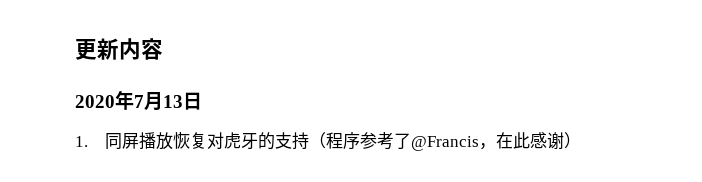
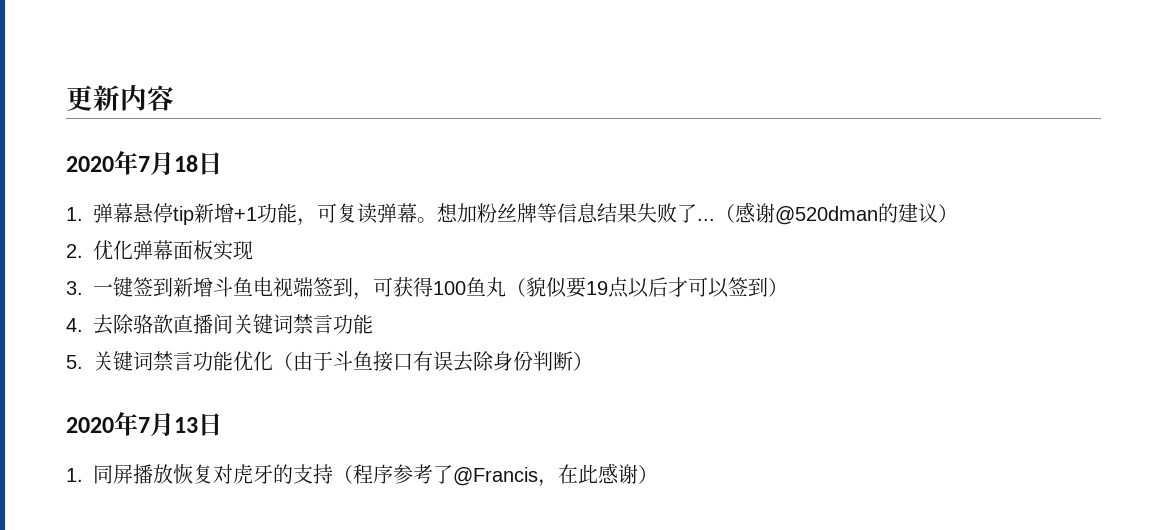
+ 2020年7月18日
+ 1.弹幕悬停tip新增+1功能，可复读弹幕。想加粉丝牌等信息结果失败了...（感谢@520dman的建议）
+ 2.优化弹幕面板实现
+ 3.一键签到新增斗鱼电视端签到，可获得100鱼丸（貌似要19点以后才可以签到）
+ 4.去除骆歆直播间关键词禁言功能
+ 5.关键词禁言功能优化（由于斗鱼接口有误去除身份判断）

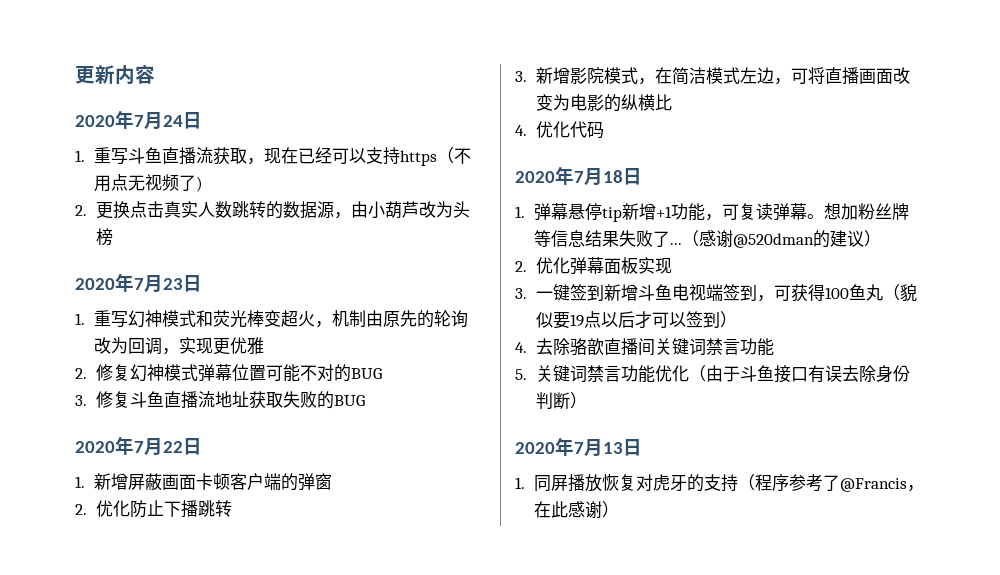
+ 2020年7月24日
+ 1.重写斗鱼直播流获取，现在已经可以支持https（不用点无视频了)
+ 2.更换点击真实人数跳转的数据源，由小葫芦改为头榜
+ 2020年7月23日
+ 1.重写幻神模式和荧光棒变超火，机制由原先的轮询改为回调，实现更优雅
+ 2.修复幻神模式弹幕位置可能不对的BUG
+ 3.修复斗鱼直播流地址获取失败的BUG
+ 2020年7月22日
+ 1.新增屏蔽画面卡顿客户端的弹窗
+ 2.优化防止下播跳转
+ 3.新增影院模式，在简洁模式左边，可将直播画面改变为电影的纵横比
+ 4.优化代码

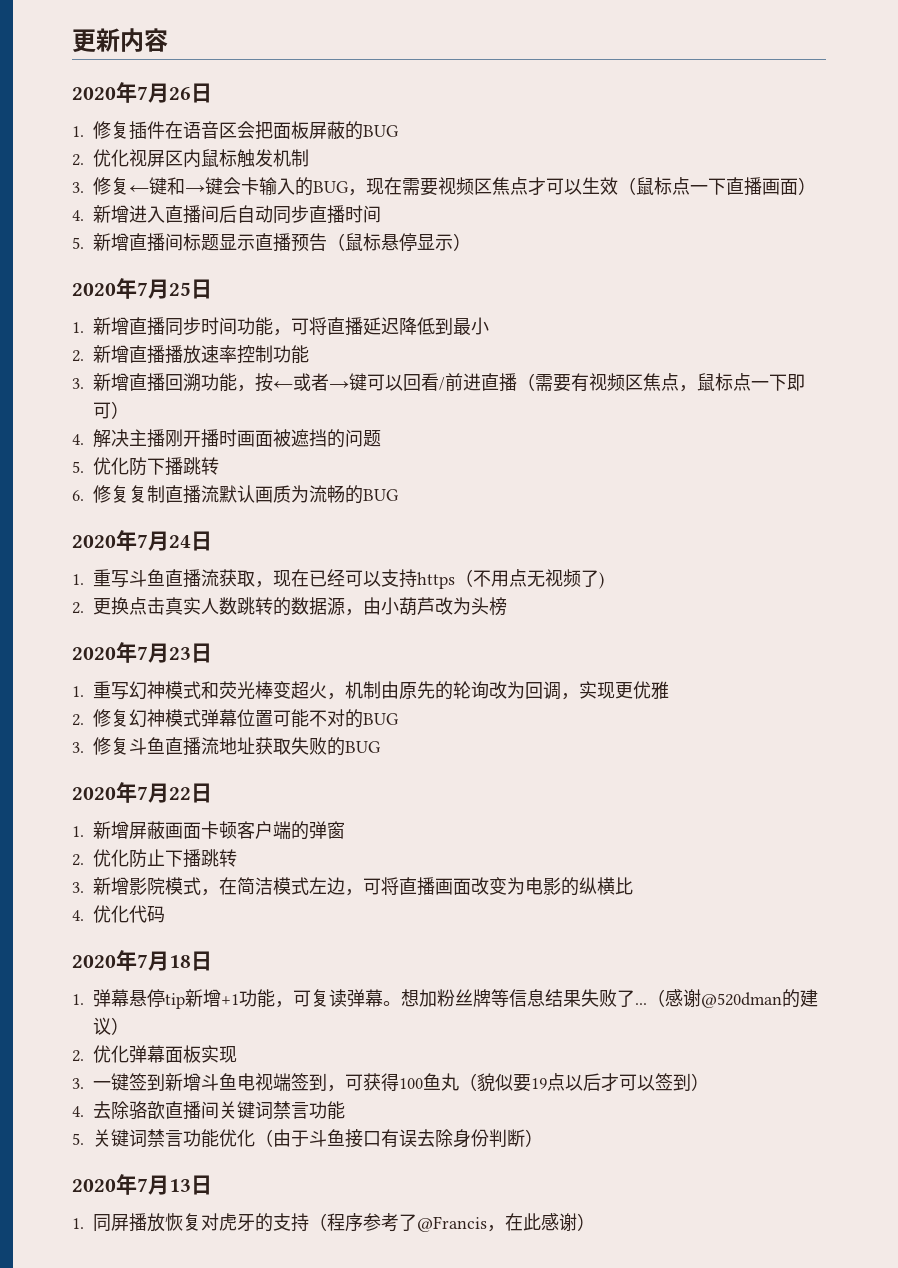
+ 2020年7月26日
+ 1.修复插件在语音区会把面板屏蔽的BUG
+ 2.优化视屏区内鼠标触发机制
+ 3.修复←键和→键会卡输入的BUG，现在需要视频区焦点才可以生效（鼠标点一下直播画面）
+ 4.新增进入直播间后自动同步直播时间
+ 5.新增直播间标题显示直播预告（鼠标悬停显示）
+ 2020年7月25日
+ 1.新增直播同步时间功能，可将直播延迟降低到最小
+ 2.新增直播播放速率控制功能
+ 3.新增直播回溯功能，按←或者→键可以回看/前进直播（需要有视频区焦点，鼠标点一下即可）
+ 4.解决主播刚开播时画面被遮挡的问题
+ 5.优化防下播跳转
+ 6.修复复制直播流默认画质为流畅的BUG

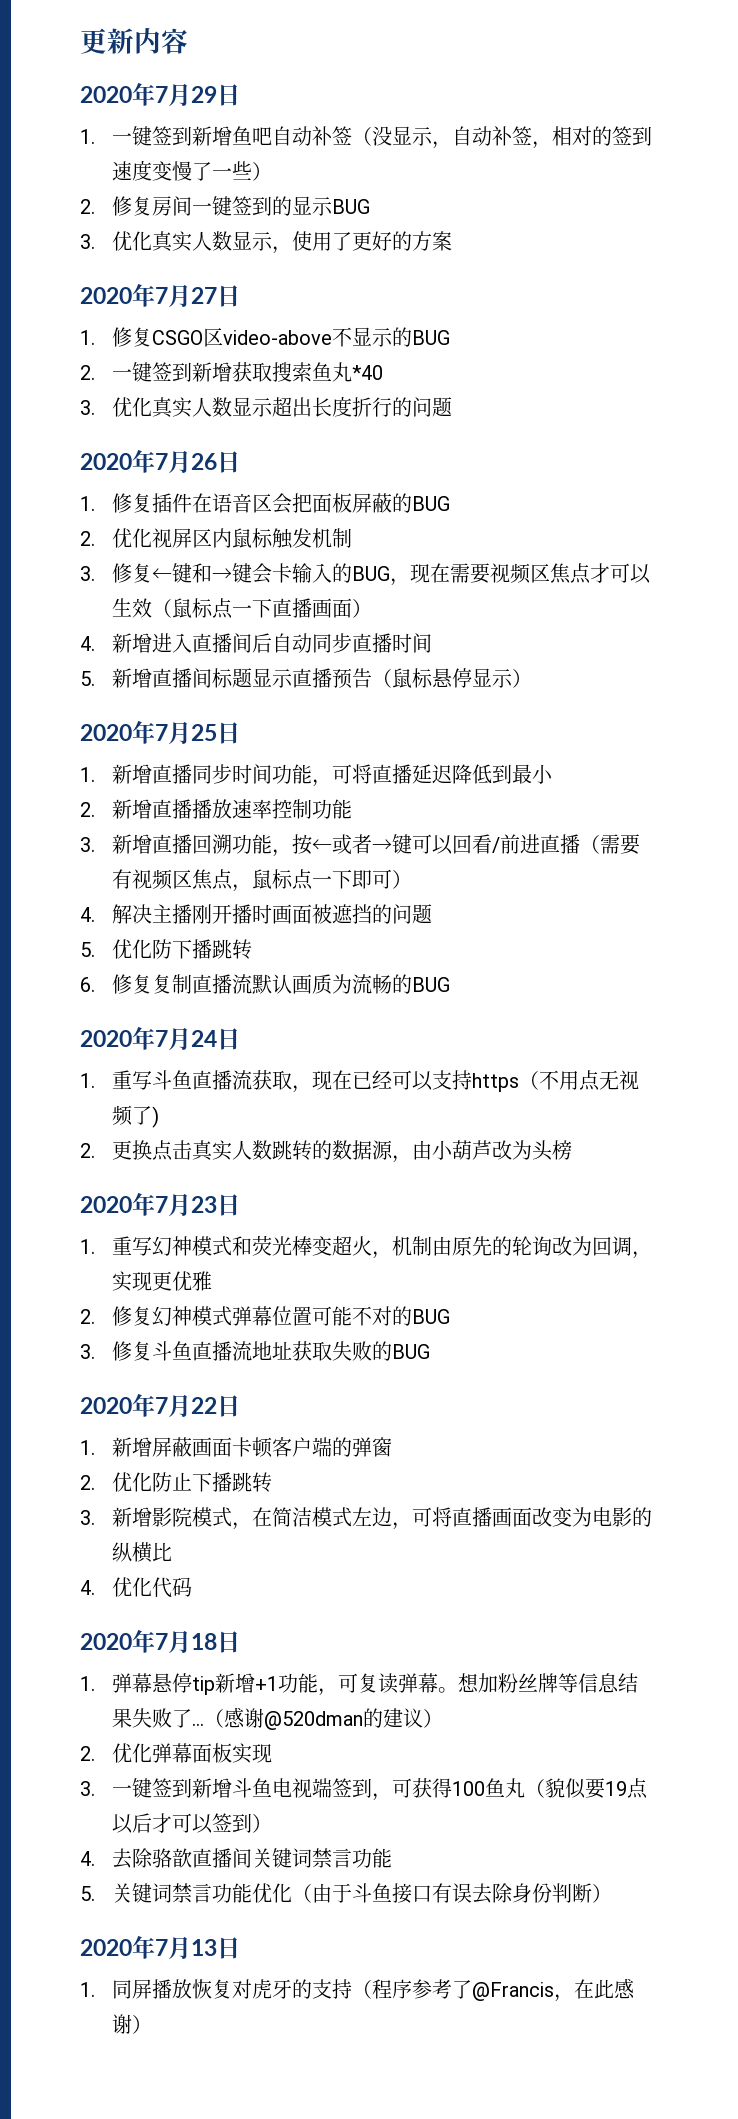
+ 2020年7月29日
+ 1.一键签到新增鱼吧自动补签（没显示，自动补签，相对的签到速度变慢了一些）
+ 2.修复房间一键签到的显示BUG
+ 3.优化真实人数显示，使用了更好的方案
+ 2020年7月27日
+ 1.修复CSGO区video-above不显示的BUG
+ 2.一键签到新增获取搜索鱼丸*40
+ 3.优化真实人数显示超出长度折行的问题

